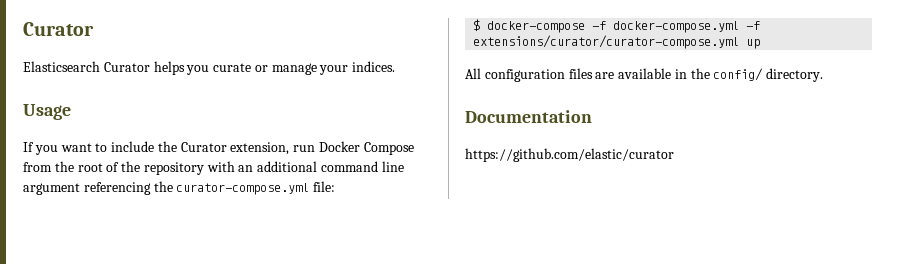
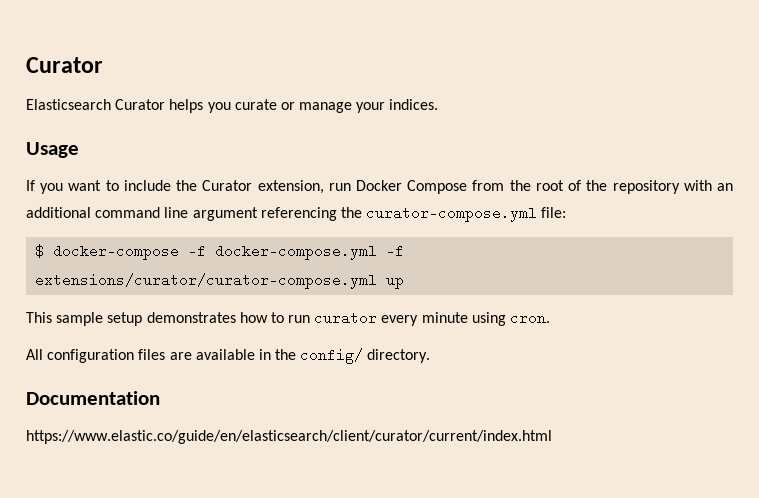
+ This sample setup demonstrates how to run curator every minute using cron.
- https://github.com/elastic/curator
+ https://www.elastic.co/guide/en/elasticsearch/client/curator/current/index.html

